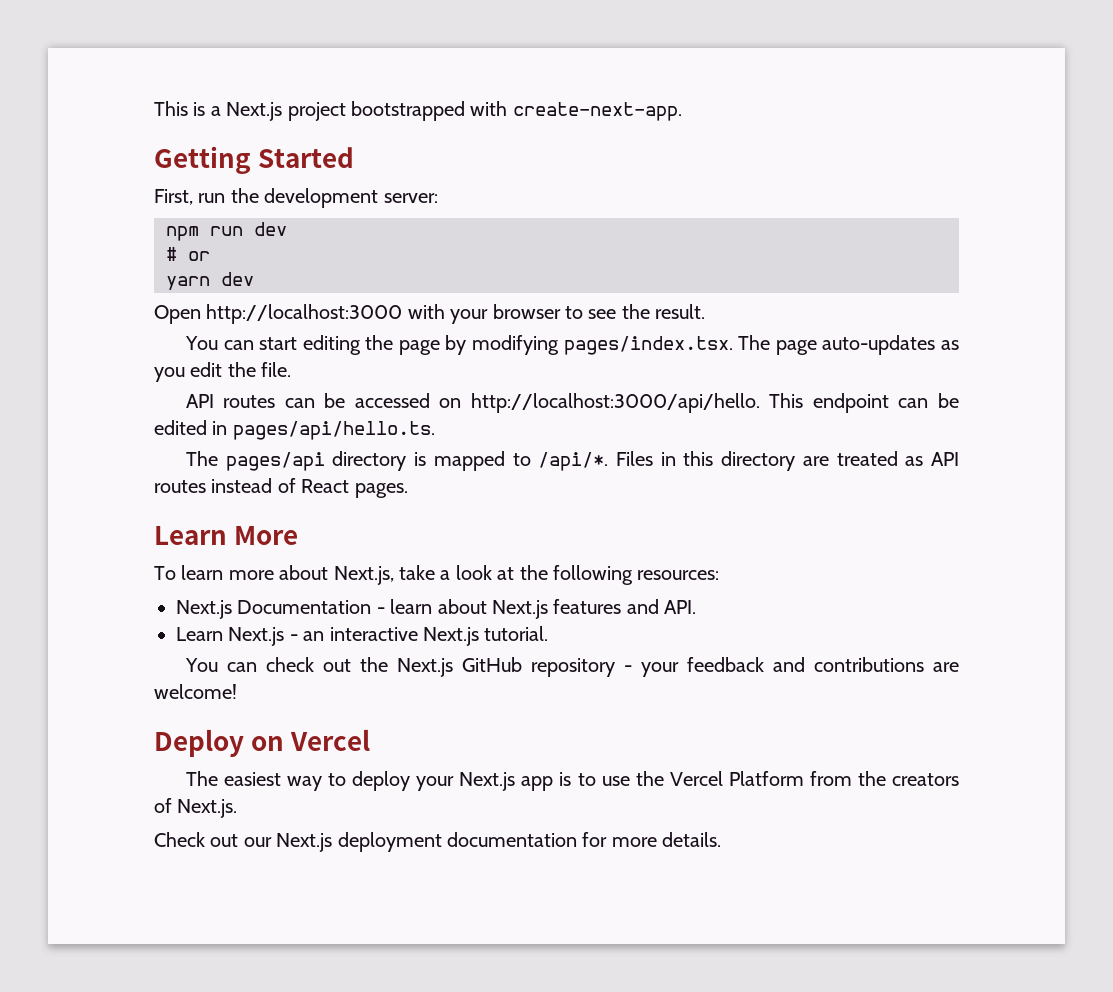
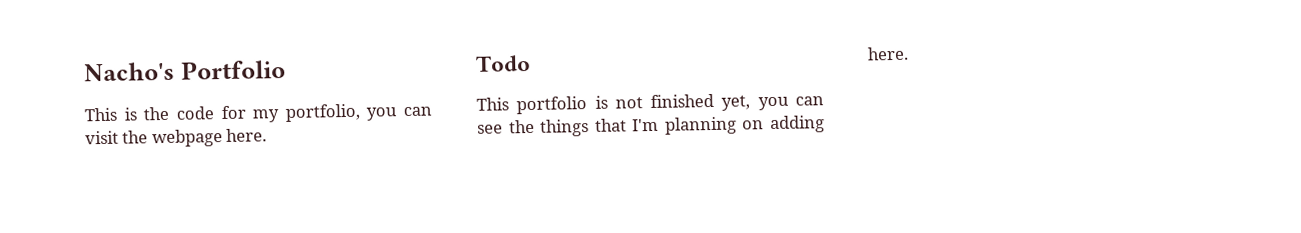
- This is a Next.js project bootstrapped with create-next-app.
- Getting Started
- First, run the development server:
- npm run dev
- # or
- yarn dev
- Open http://localhost:3000 with your browser to see the result.
- You can start editing the page by modifying pages/index.tsx. The page auto-updates as you edit the file.
- API routes can be accessed on http://localhost:3000/api/hello. This endpoint can be edited in pages/api/hello.ts.
- The pages/api directory is mapped to /api/*. Files in this directory are treated as API routes instead of React pages.
- Learn More
- To learn more about Next.js, take a look at the following resources:
- Next.js Documentation - learn about Next.js features and API.
- Learn Next.js - an interactive Next.js tutorial.
- You can check out the Next.js GitHub repository - your feedback and contributions are welcome!
- Deploy on Vercel
- The easiest way to deploy your Next.js app is to use the Vercel Platform from the creators of Next.js.
- Check out our Next.js deployment documentation for more details.
+ Nacho's Portfolio
+ This is the code for my portfolio, you can visit the webpage here.
+ Todo
+ This portfolio is not finished yet, you can see the things that I'm planning on adding here.

